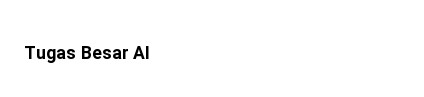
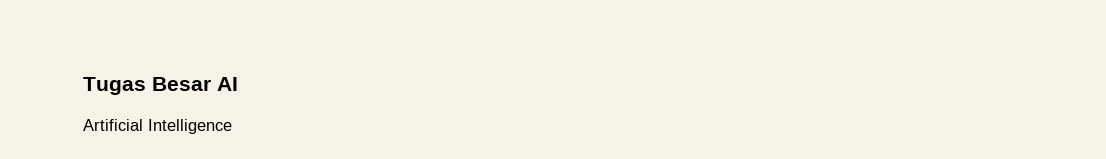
+ Artificial Intelligence

